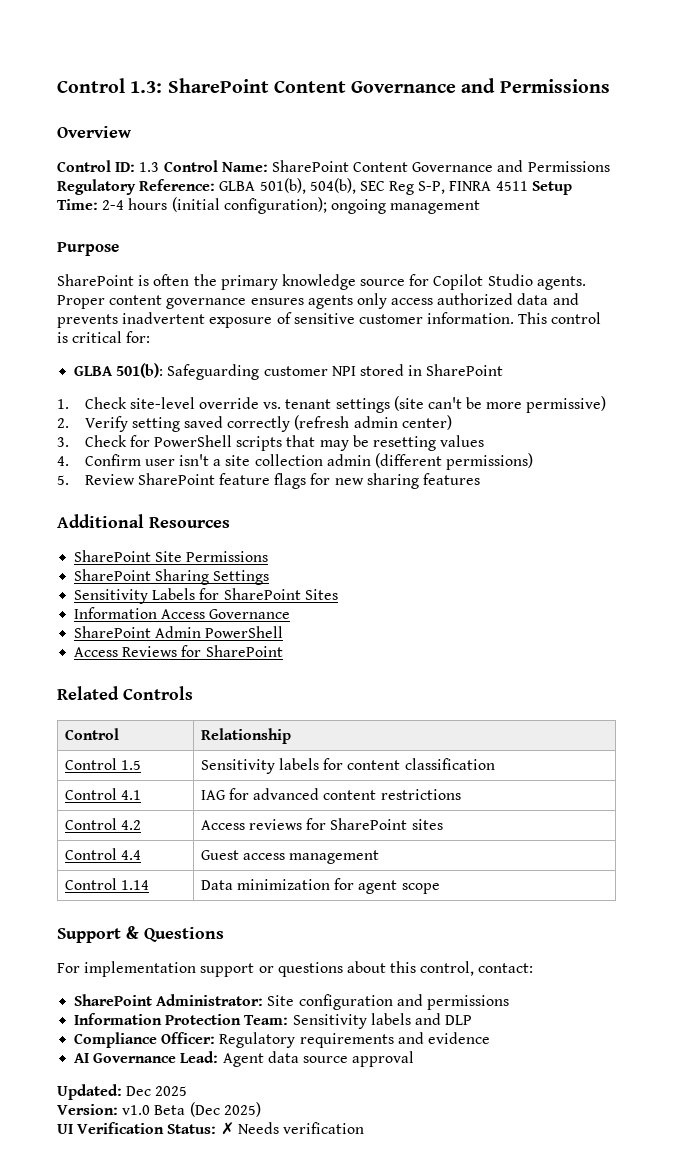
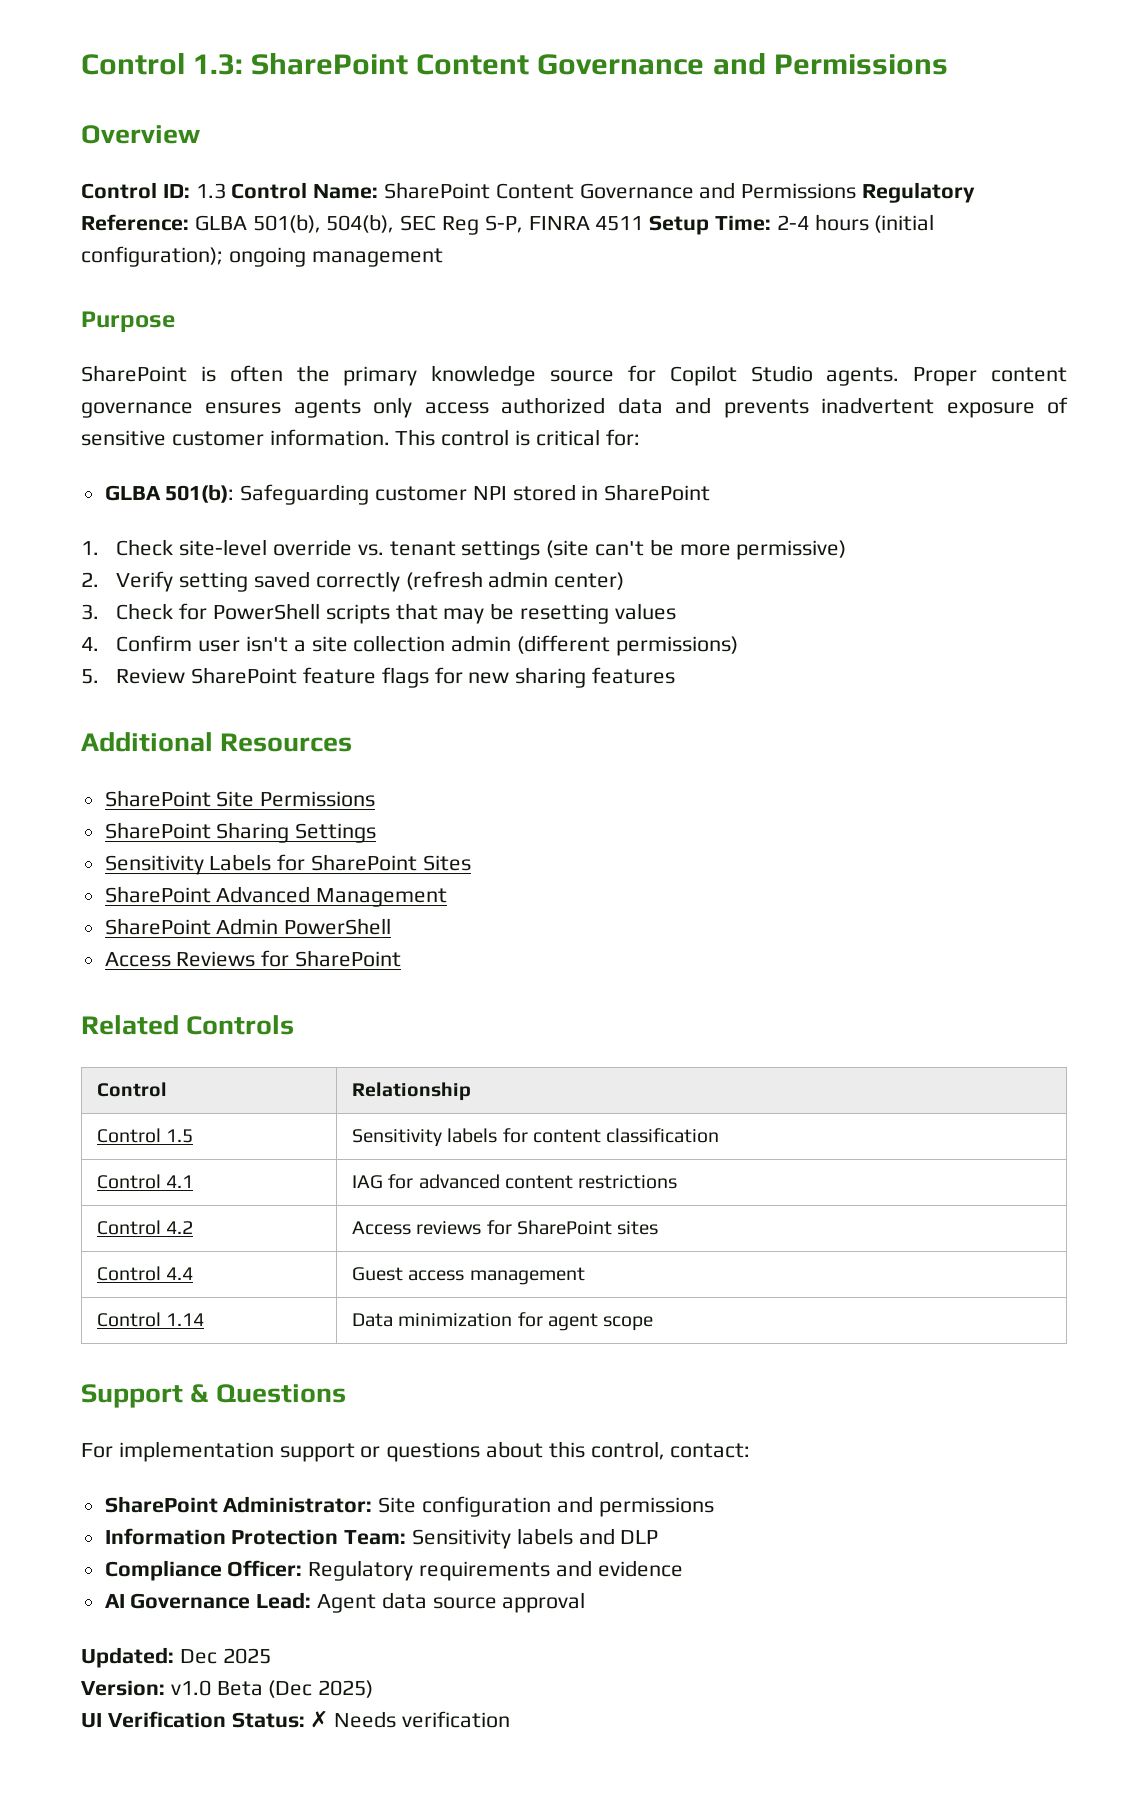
- Information Access Governance
+ SharePoint Advanced Management

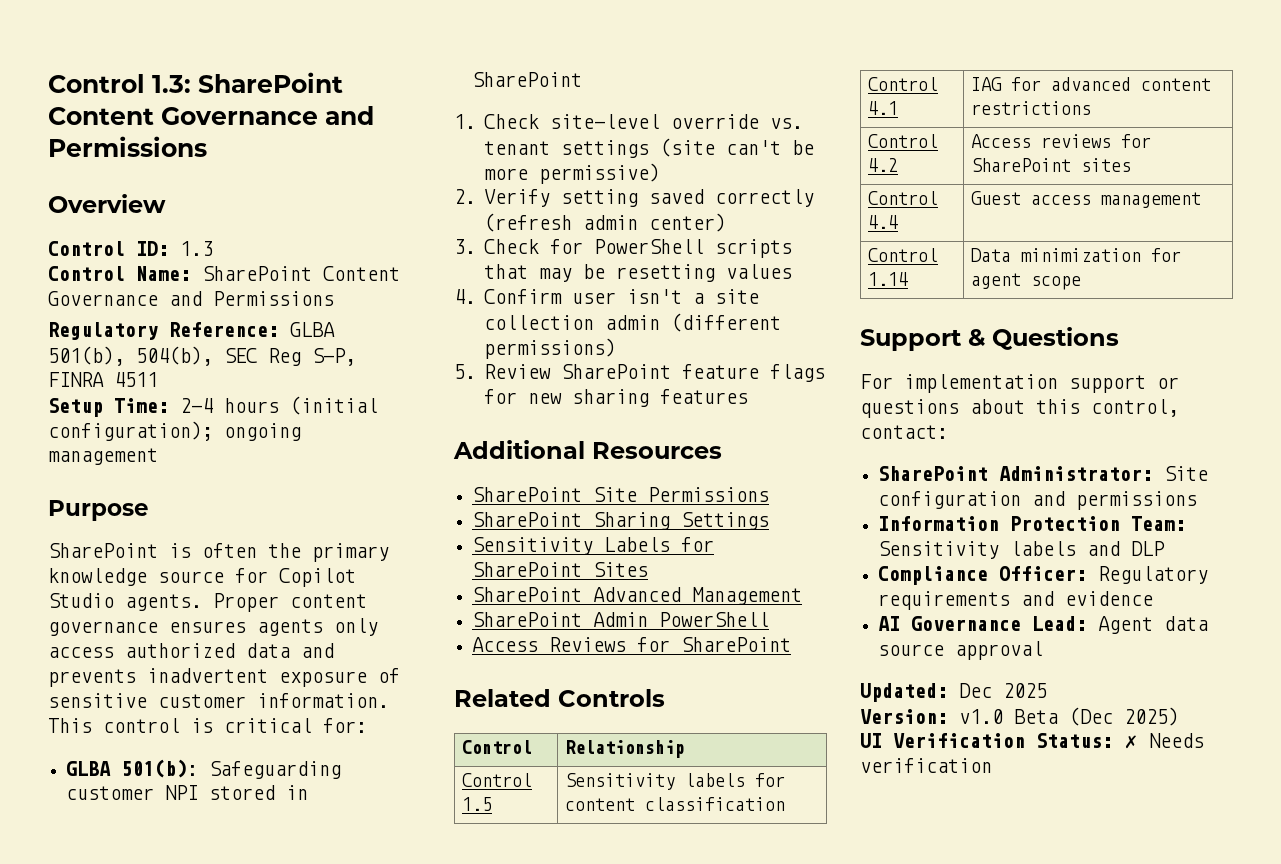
- Control ID: 1.3 Control Name: SharePoint Content Governance and Permissions Regulatory Reference: GLBA 501(b), 504(b), SEC Reg S-P, FINRA 4511 Setup Time: 2-4 hours (initial configuration); ongoing management
+ Control ID: 1.3
+ Control Name: SharePoint Content Governance and Permissions
+ Regulatory Reference: GLBA 501(b), 504(b), SEC Reg S-P, FINRA 4511
+ Setup Time: 2-4 hours (initial configuration); ongoing management

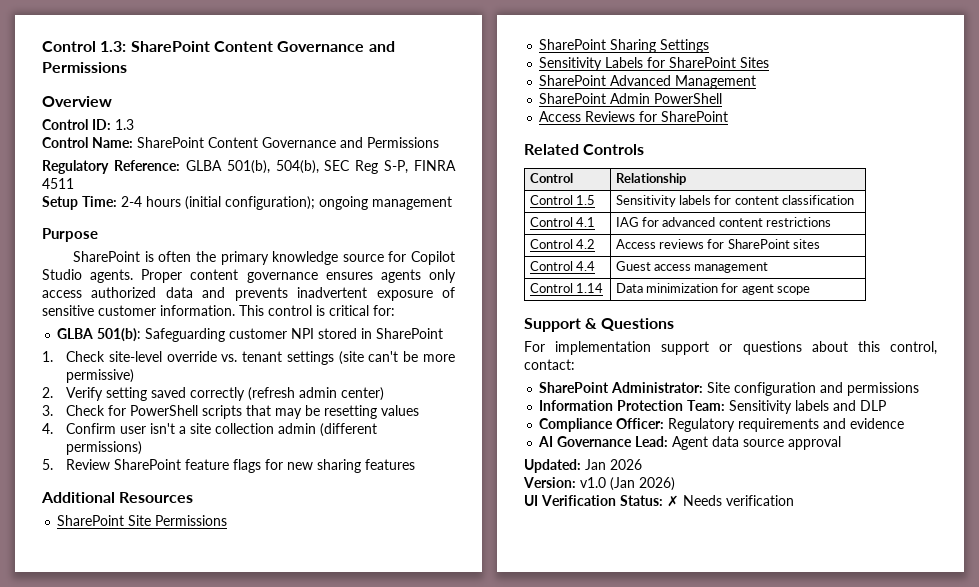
- Updated: Dec 2025
+ Updated: Jan 2026
- Version: v1.0 Beta (Dec 2025)
+ Version: v1.0 (Jan 2026)

